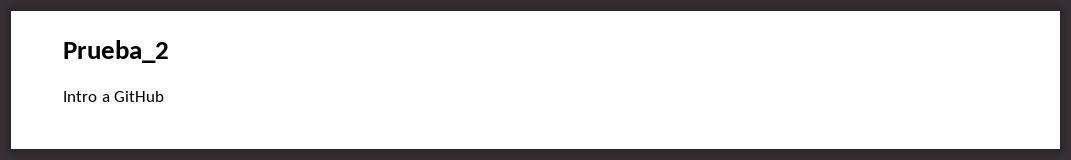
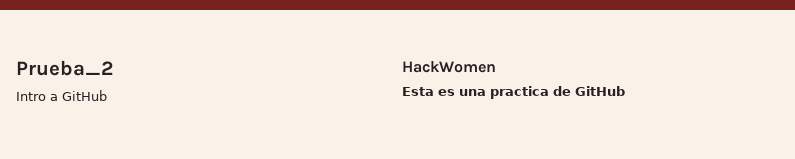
+ HackWomen
+ Esta es una practica de GitHub

